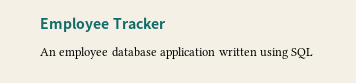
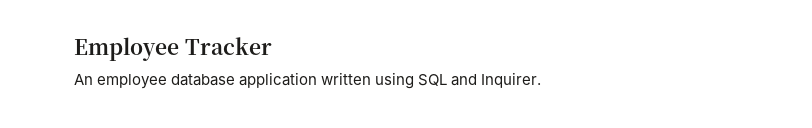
- An employee database application written using SQL
+ An employee database application written using SQL and Inquirer.

